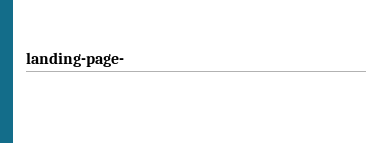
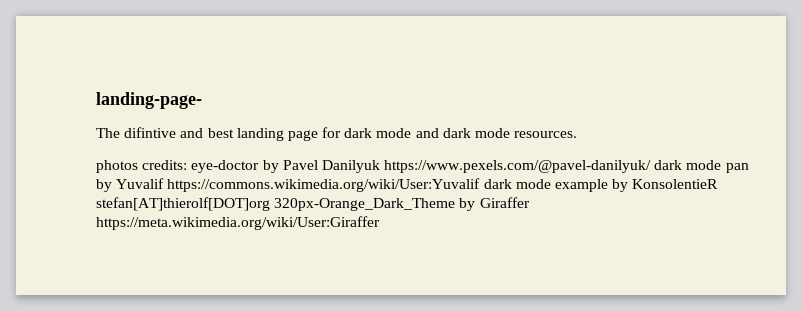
+ The difintive and best landing page for dark mode and dark mode resources.
+ photos credits: eye-doctor by Pavel Danilyuk https://www.pexels.com/@pavel-danilyuk/ dark mode pan by Yuvalif https://commons.wikimedia.org/wiki/User:Yuvalif dark mode example by KonsolentieR stefan[AT]thierolf[DOT]org 320px-Orange_Dark_Theme by Giraffer https://meta.wikimedia.org/wiki/User:Giraffer

